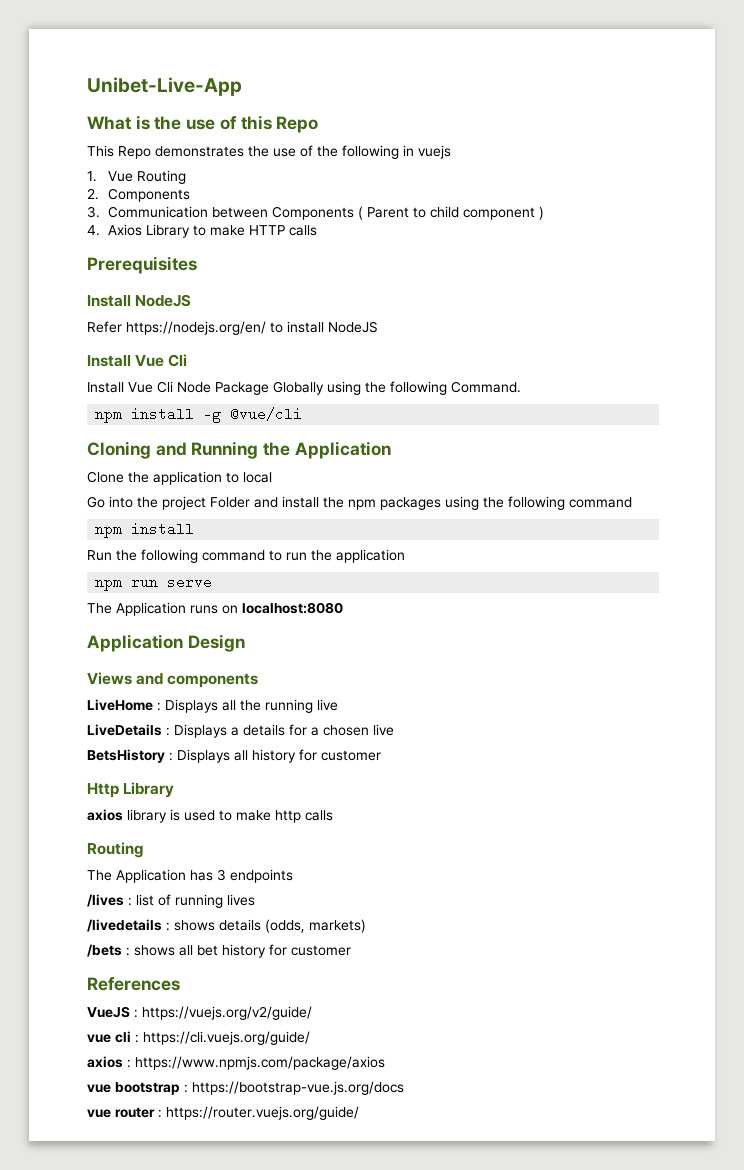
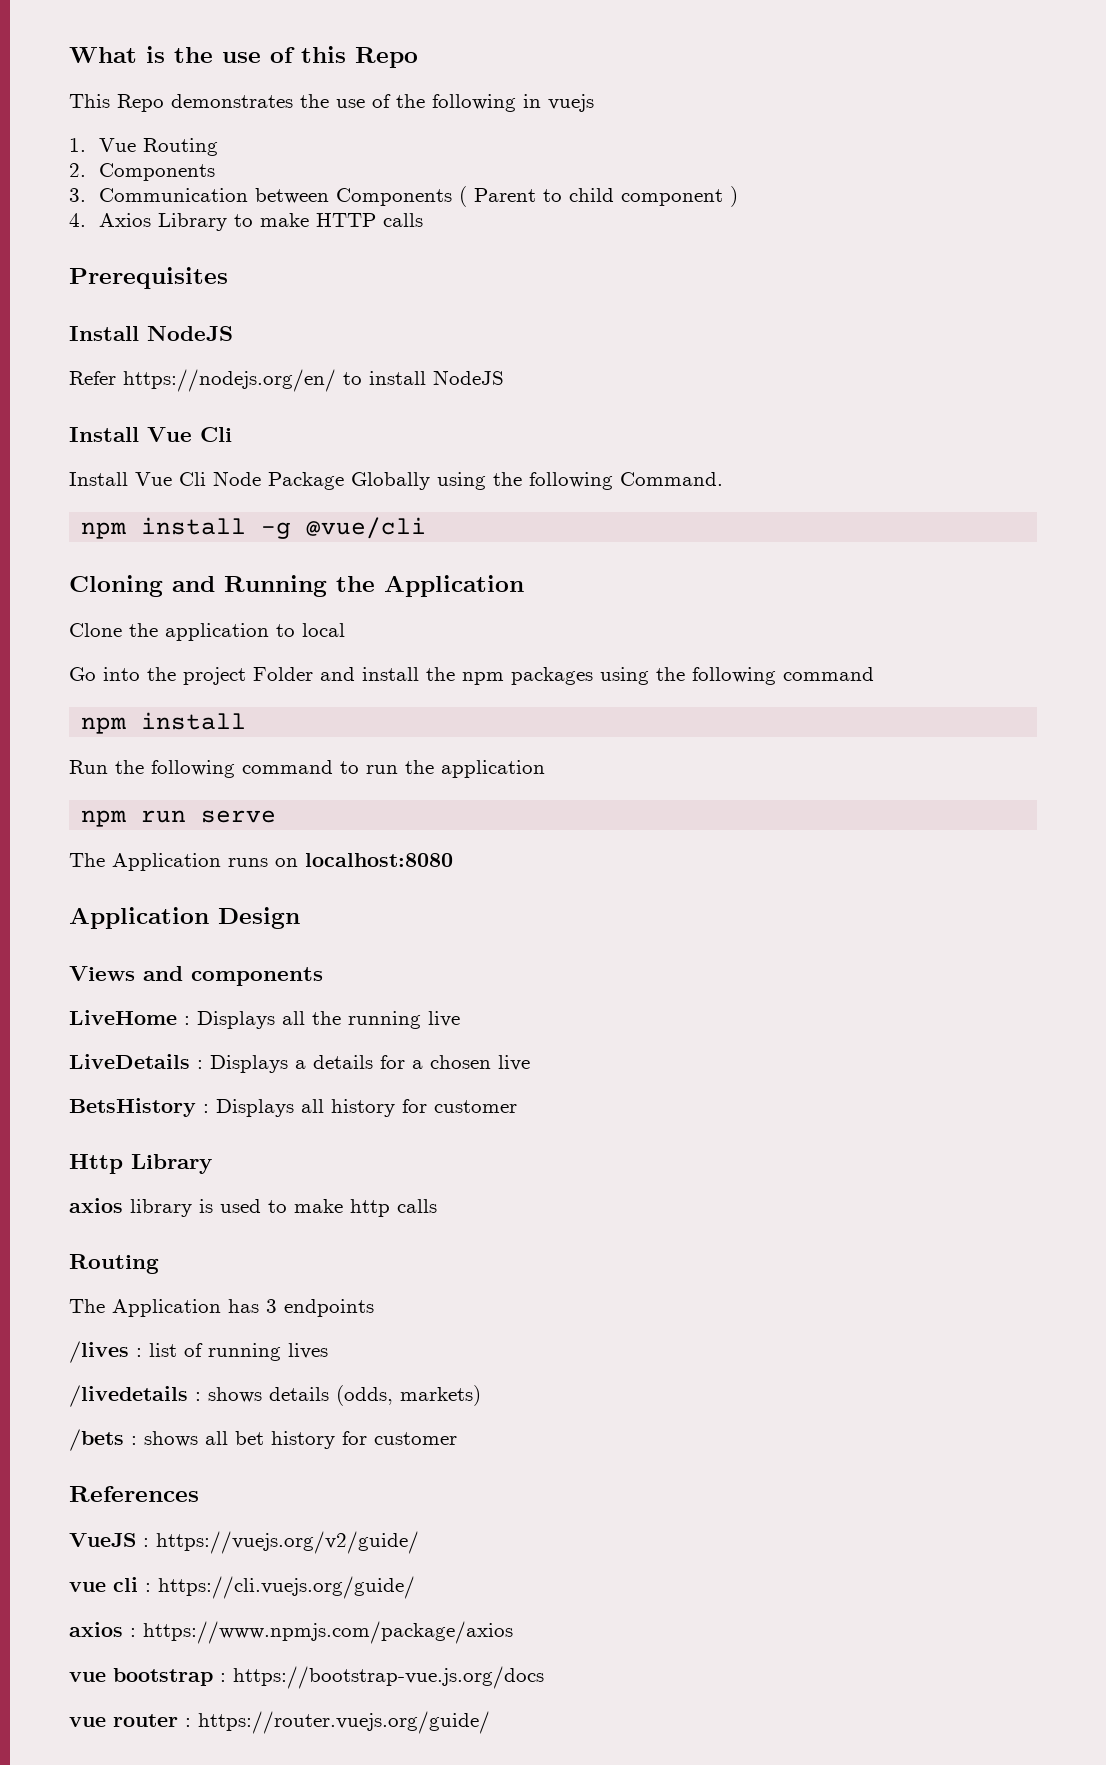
- Unibet-Live-App

